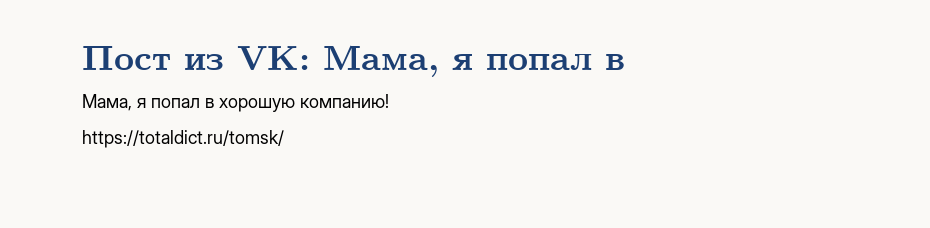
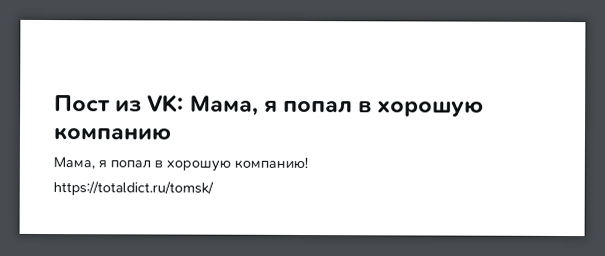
- Пост из VK: Мама, я попал в
+ Пост из VK: Мама, я попал в хорошую компанию

